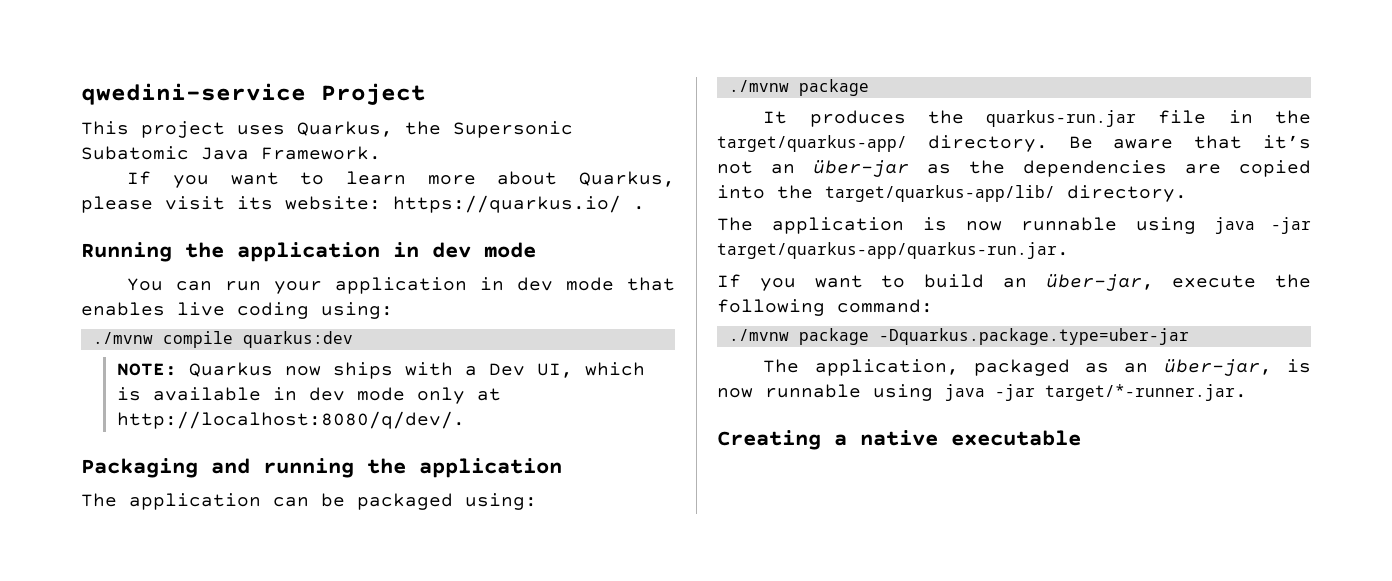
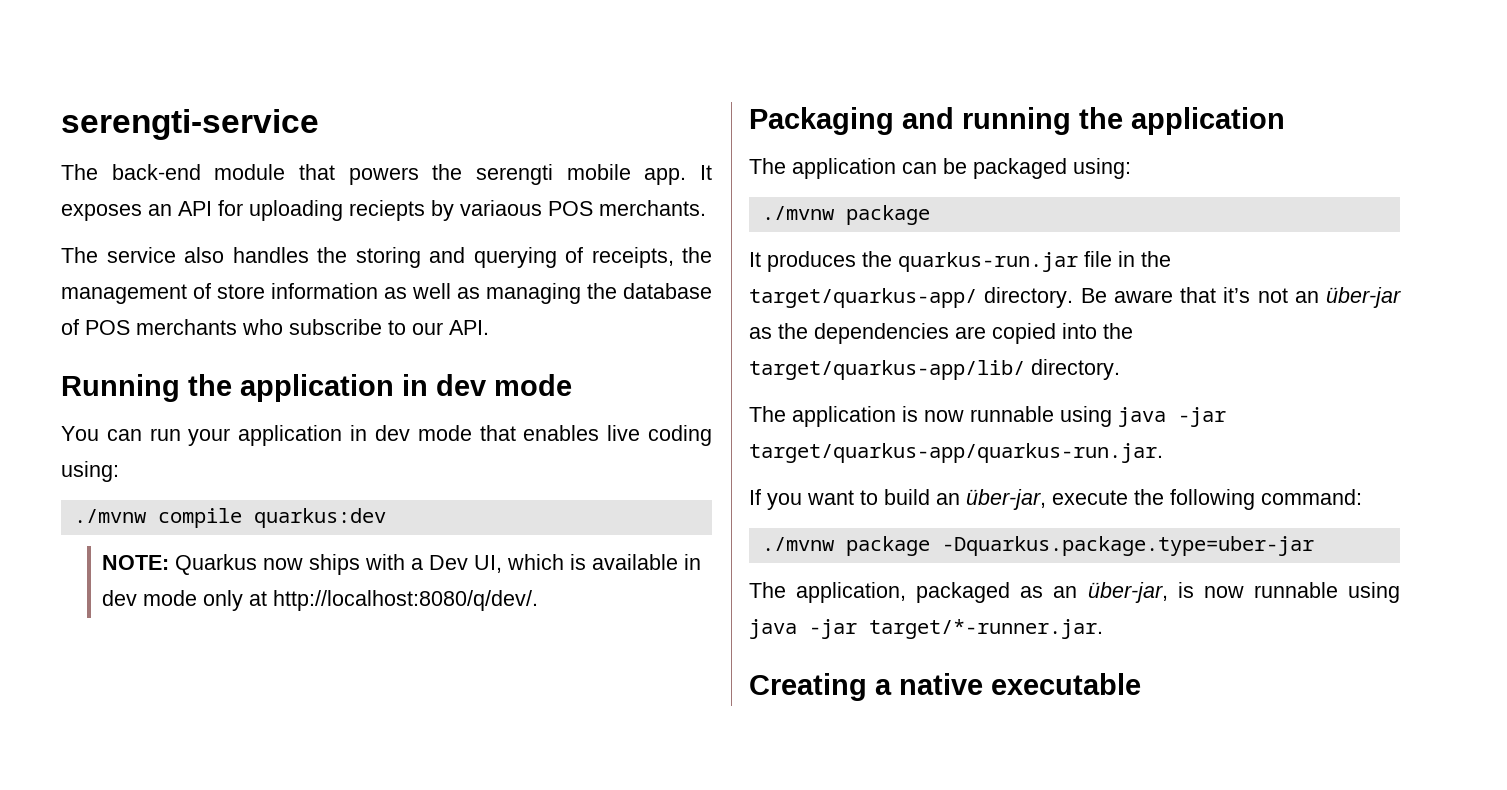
- qwedini-service Project
- This project uses Quarkus, the Supersonic Subatomic Java Framework.
- If you want to learn more about Quarkus, please visit its website: https://quarkus.io/ .
+ serengti-service
+ The back-end module that powers the serengti mobile app. It exposes an API for uploading reciepts by variaous POS merchants.
+ The service also handles the storing and querying of receipts, the management of store information as well as managing the database of POS merchants who subscribe to our API.

